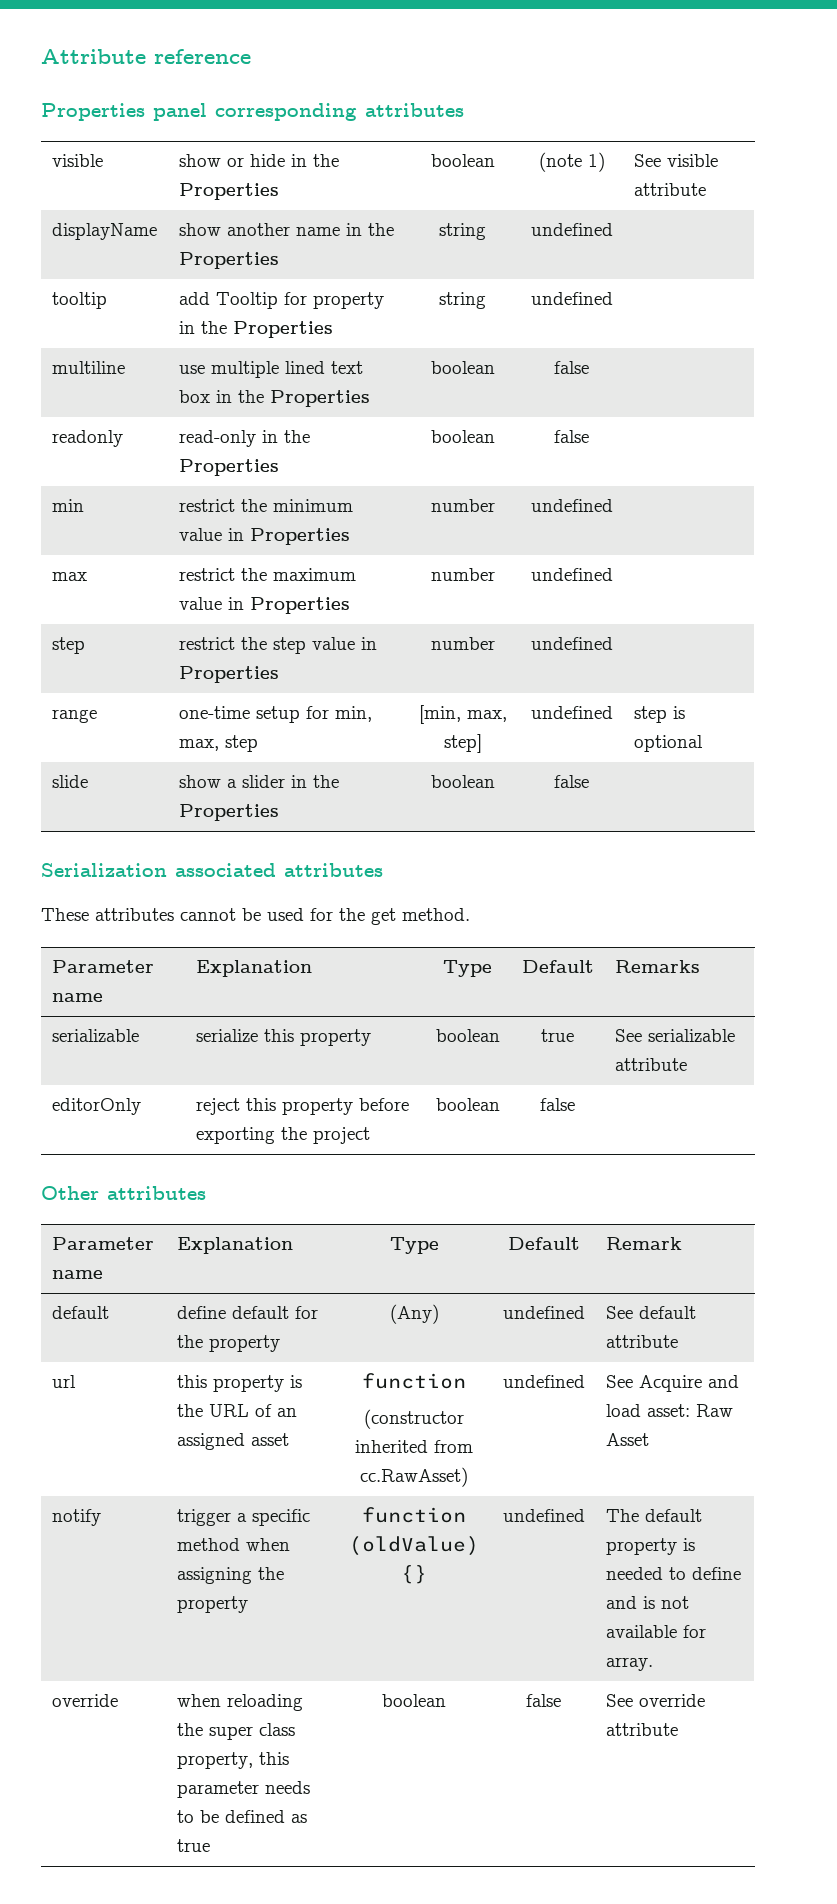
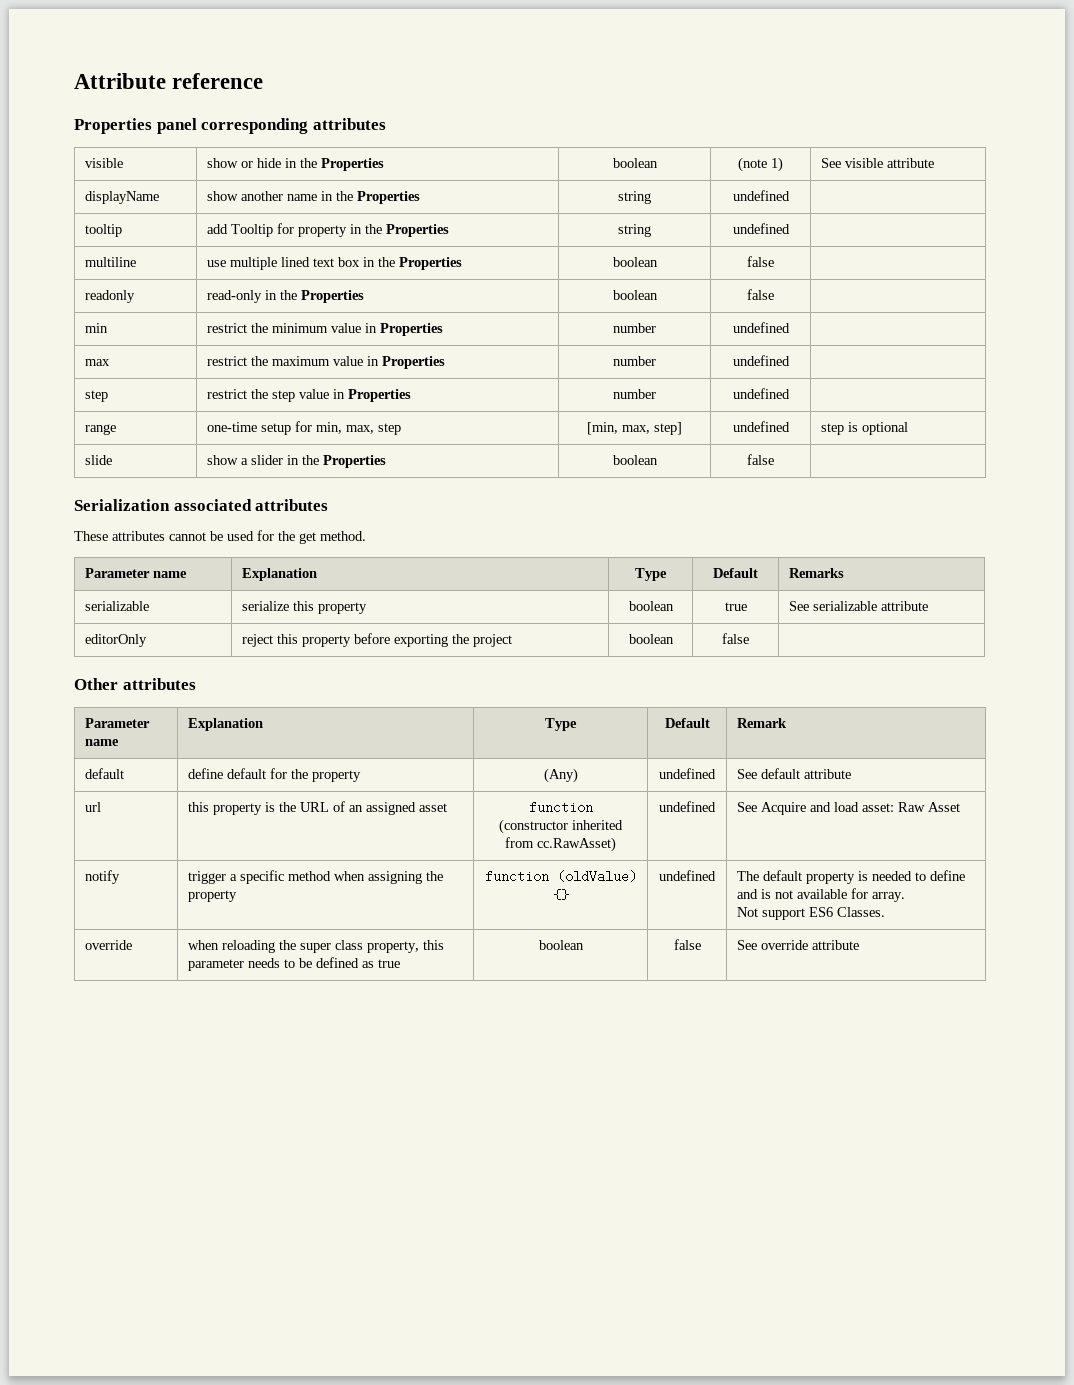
  notify | trigger a specific method when assigning the property | function (oldValue) {} | undefined | The default property is needed to define and is not available for array.
+ Not support ES6 Classes.

